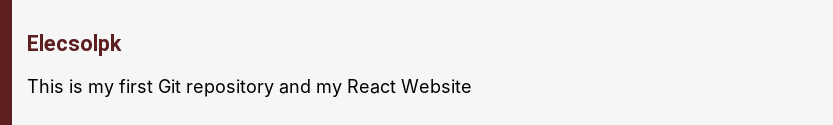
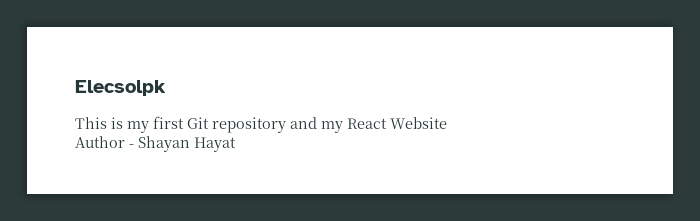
+ Author - Shayan Hayat

